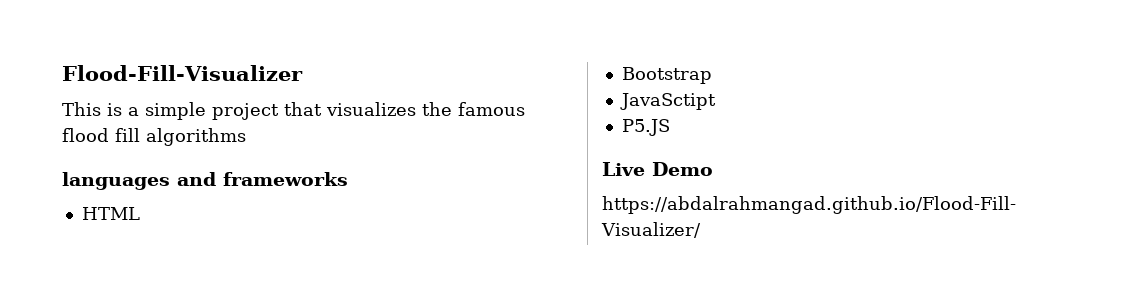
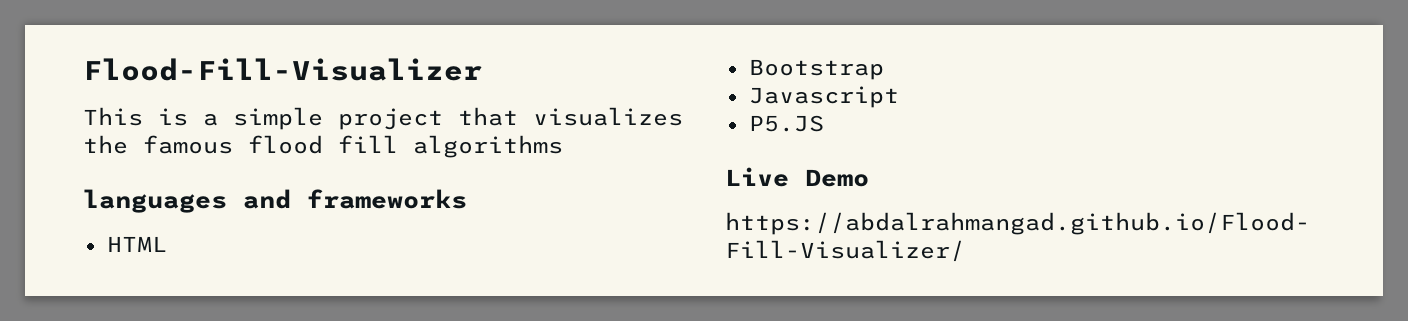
- JavaSctipt
+ Javascript

